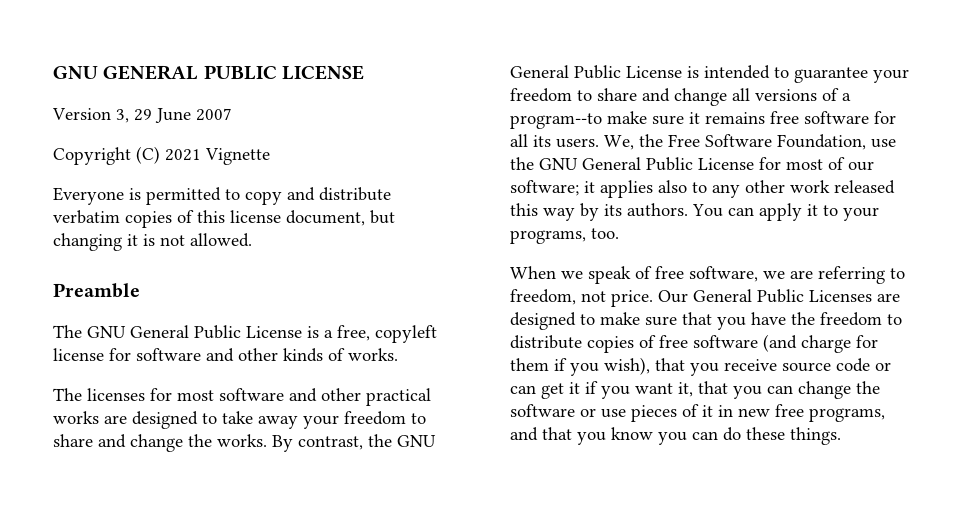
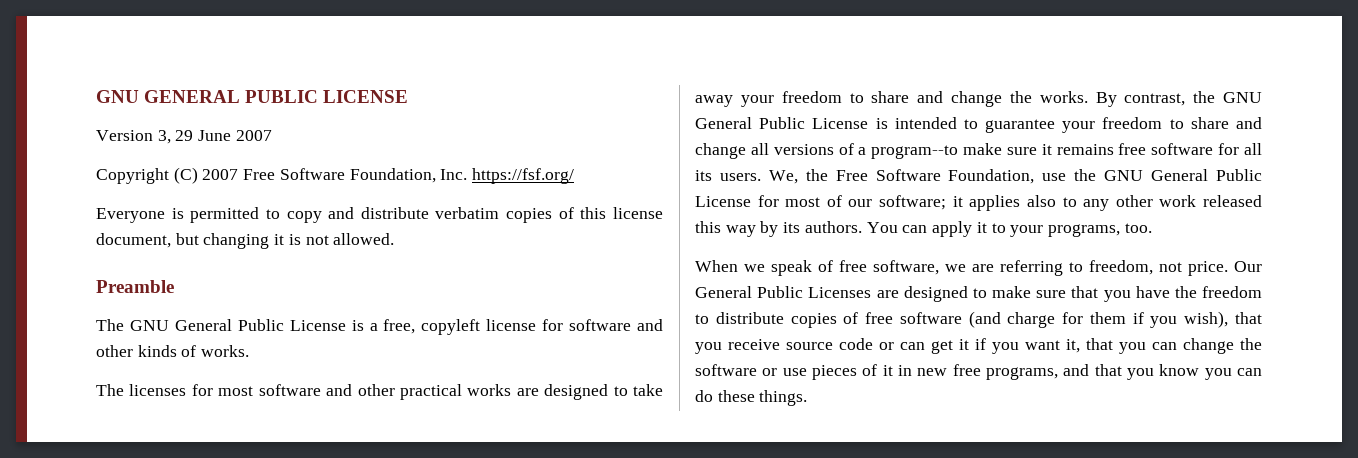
- Copyright (C) 2021 Vignette
+ Copyright (C) 2007 Free Software Foundation, Inc. https://fsf.org/

